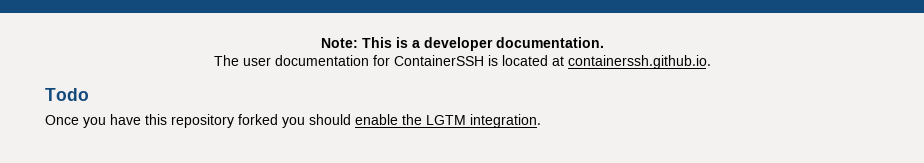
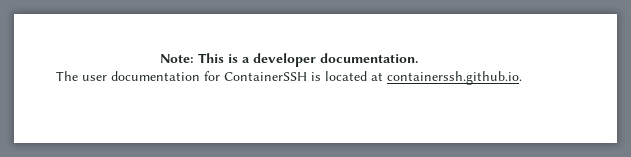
- Todo
- Once you have this repository forked you should enable the LGTM integration.

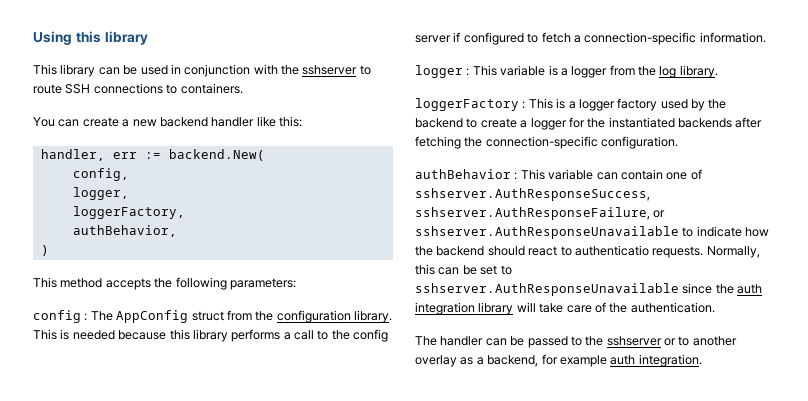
- Note: This is a developer documentation.
- The user documentation for ContainerSSH is located at containerssh.github.io.
+ Using this library
+ This library can be used in conjunction with the sshserver to route SSH connections to containers.
+ You can create a new backend handler like this:
+ handler, err := backend.New(
+ config,
+ logger,
+ loggerFactory,
+ authBehavior,
+ )
+ This method accepts the following parameters:
+ config : The AppConfig struct from the configuration library. This is needed because this library performs a call to the config server if configured to fetch a connection-specific information.
+ logger : This variable is a logger from the log library.
+ loggerFactory : This is a logger factory used by the backend to create a logger for the instantiated backends after fetching the connection-specific configuration.
+ authBehavior : This variable can contain one of sshserver.AuthResponseSuccess, sshserver.AuthResponseFailure, or sshserver.AuthResponseUnavailable to indicate how the backend should react to authenticatio requests. Normally, this can be set to sshserver.AuthResponseUnavailable since the auth integration library will take care of the authentication.
+ The handler can be passed to the sshserver or to another overlay as a backend, for example auth integration.

